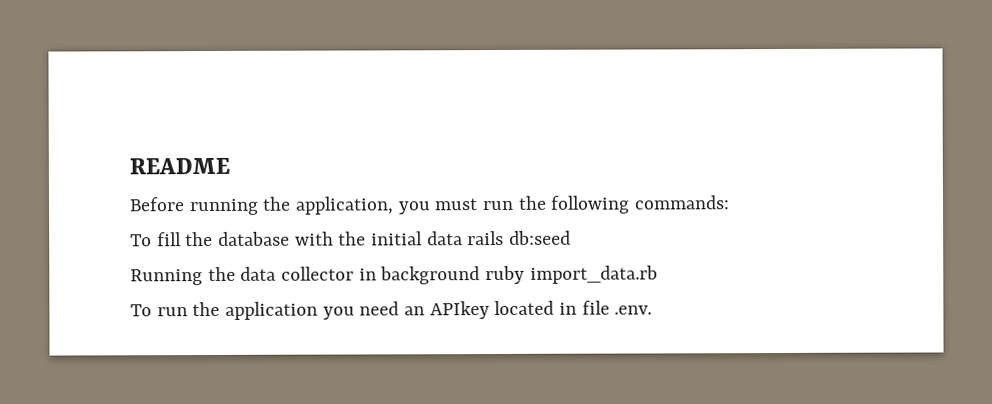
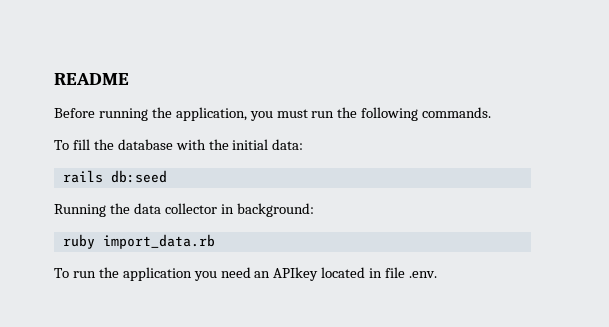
- Before running the application, you must run the following commands:
+ Before running the application, you must run the following commands.
- To fill the database with the initial data rails db:seed
+ To fill the database with the initial data:
+ rails db:seed
- Running the data collector in background ruby import_data.rb
+ Running the data collector in background:
+ ruby import_data.rb

